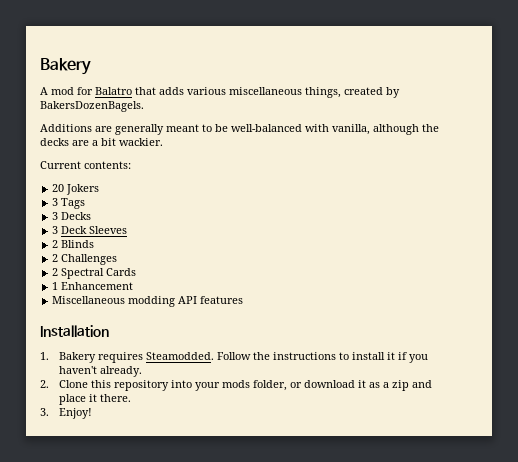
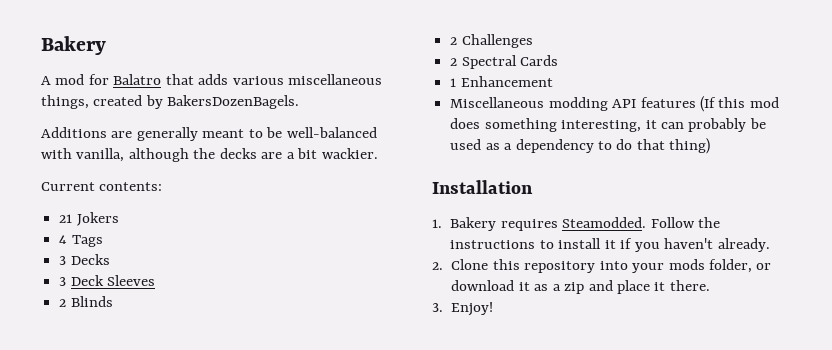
- 20 Jokers
+ 21 Jokers
- 3 Tags
+ 4 Tags
- Miscellaneous modding API features
+ Miscellaneous modding API features (If this mod does something interesting, it can probably be used as a dependency to do that thing)

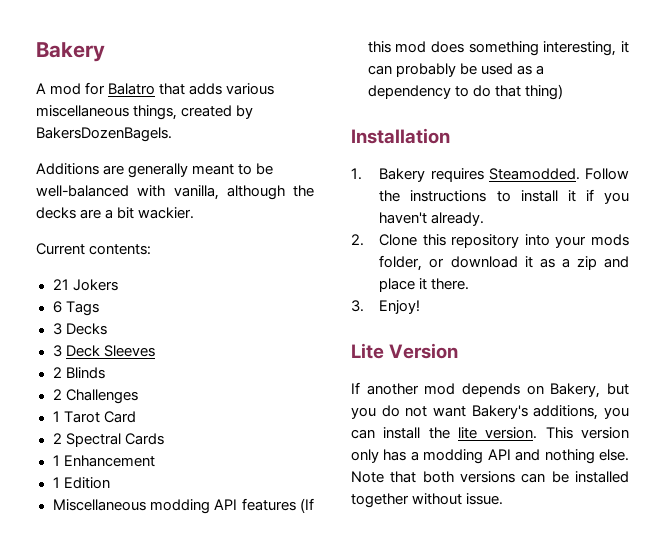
- 4 Tags
+ 6 Tags
+ 1 Tarot Card
+ 1 Edition
+ Lite Version
+ If another mod depends on Bakery, but you do not want Bakery's additions, you can install the lite version. This version only has a modding API and nothing else. Note that both versions can be installed together without issue.

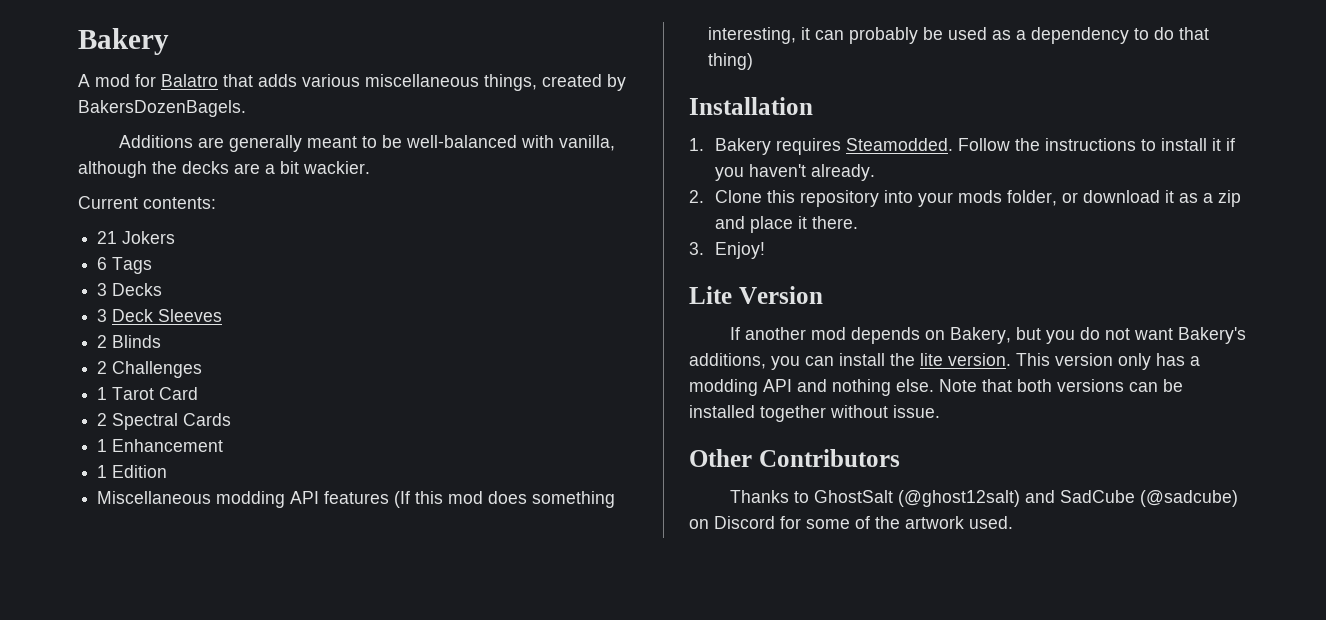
+ Other Contributors
+ Thanks to GhostSalt (@ghost12salt) and SadCube (@sadcube) on Discord for some of the artwork used.

